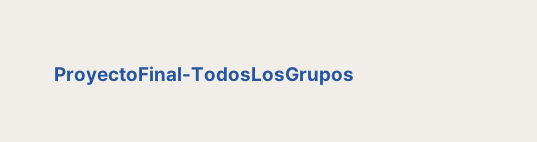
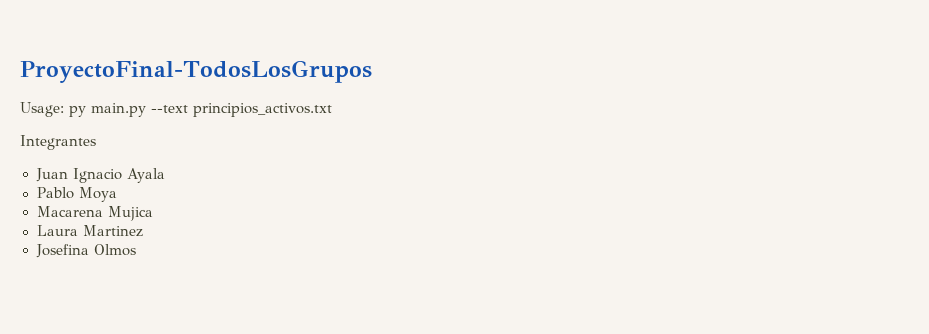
+ Usage: py main.py --text principios_activos.txt
+ Integrantes
+ Juan Ignacio Ayala
+ Pablo Moya
+ Macarena Mujica
+ Laura Martinez
+ Josefina Olmos

